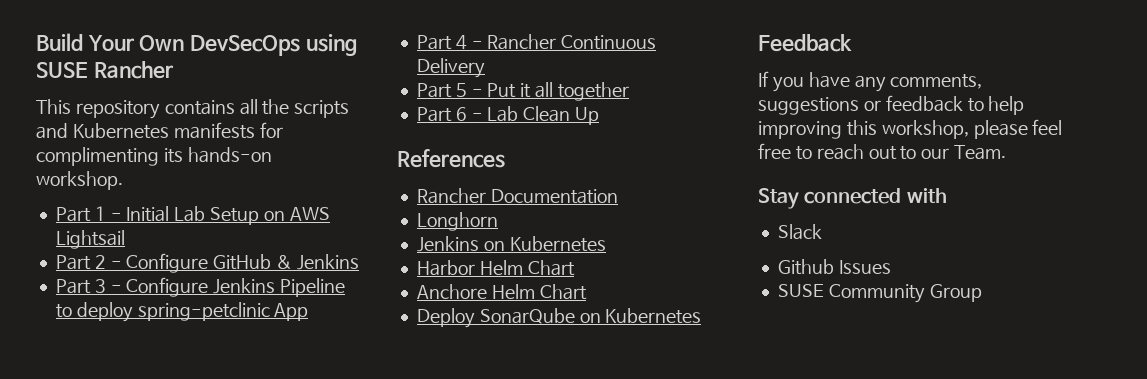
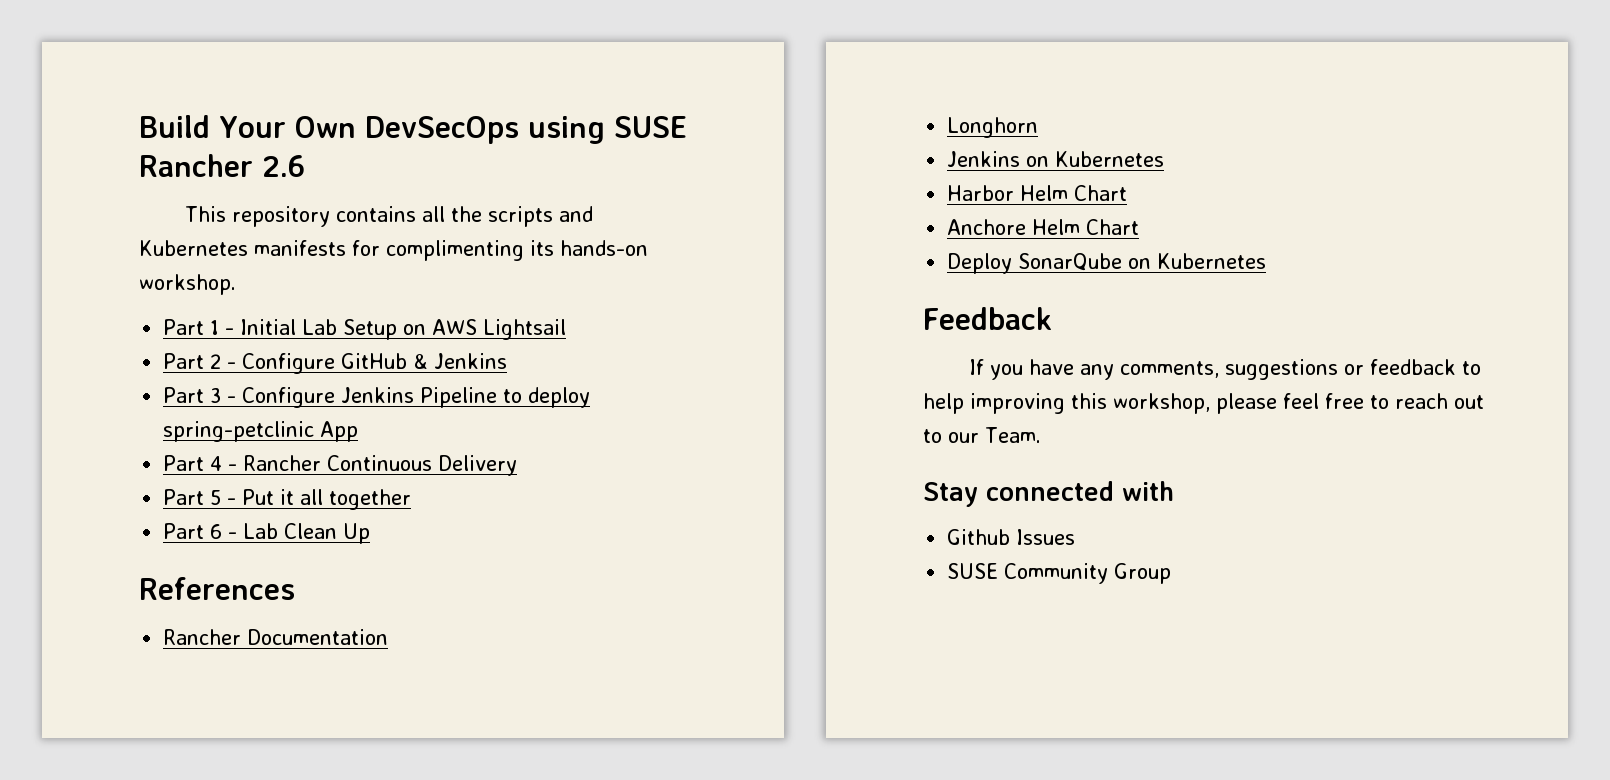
- Build Your Own DevSecOps using SUSE Rancher
+ Build Your Own DevSecOps using SUSE Rancher 2.6
- Slack

